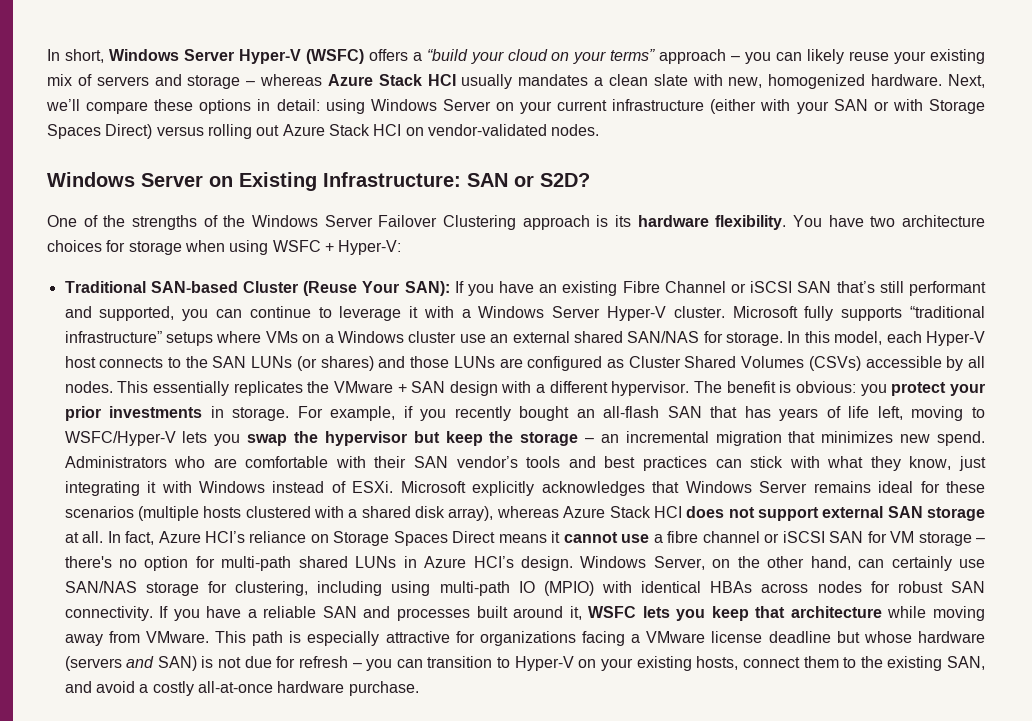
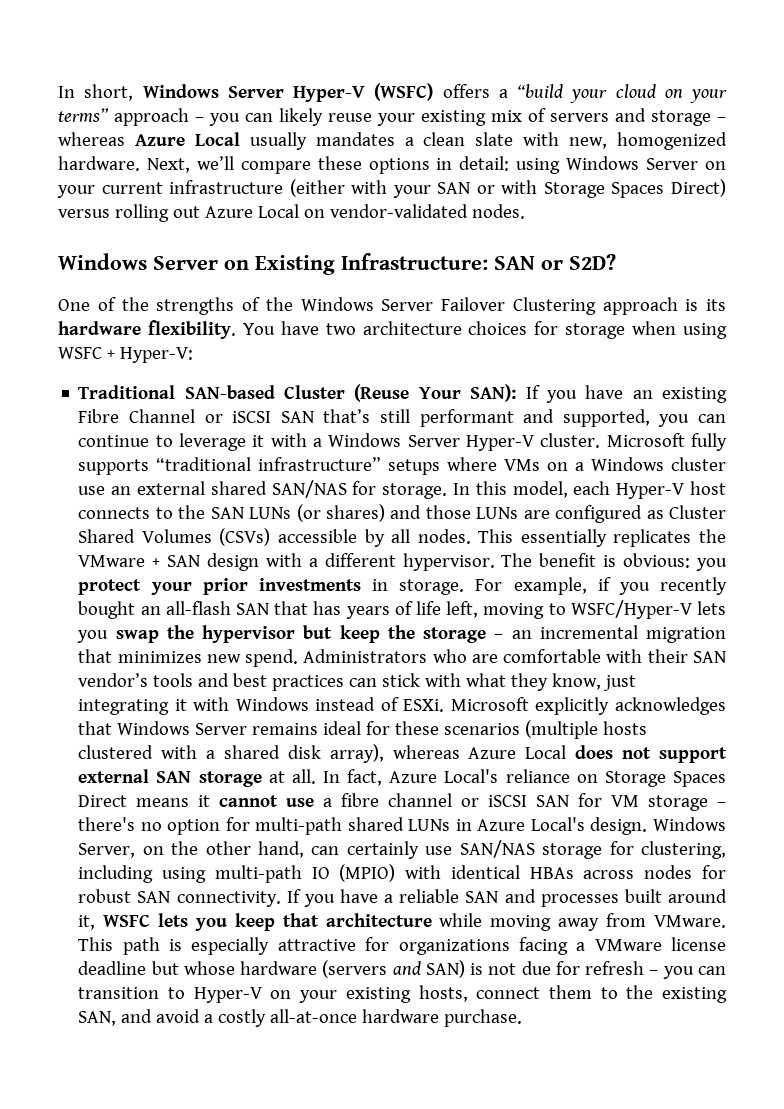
- In short, Windows Server Hyper-V (WSFC) offers a “build your cloud on your terms” approach – you can likely reuse your existing mix of servers and storage – whereas Azure Stack HCI usually mandates a clean slate with new, homogenized hardware.
+ In short, Windows Server Hyper-V (WSFC) offers a “build your cloud on your terms” approach – you can likely reuse your existing mix of servers and storage – whereas Azure Local usually mandates a clean slate with new, homogenized hardware.
- Next, we’ll compare these options in detail: using Windows Server on your current infrastructure (either with your SAN or with Storage Spaces Direct) versus rolling out Azure Stack HCI on vendor-validated nodes.
+ Next, we’ll compare these options in detail: using Windows Server on your current infrastructure (either with your SAN or with Storage Spaces Direct) versus rolling out Azure Local on vendor-validated nodes.
- Microsoft explicitly acknowledges that Windows Server remains ideal for these scenarios (multiple hosts clustered with a shared disk array), whereas Azure Stack HCI does not support external SAN storage at all.
+ Microsoft explicitly acknowledges that Windows Server remains ideal for these scenarios (multiple hosts clustered with a shared disk array), whereas Azure Local does not support external SAN storage at all.
- In fact, Azure HCI’s reliance on Storage Spaces Direct means it cannot use a fibre channel or iSCSI SAN for VM storage – there's no option for multi-path shared LUNs in Azure HCI’s design.
+ In fact, Azure Local's reliance on Storage Spaces Direct means it cannot use a fibre channel or iSCSI SAN for VM storage – there's no option for multi-path shared LUNs in Azure Local's design.

